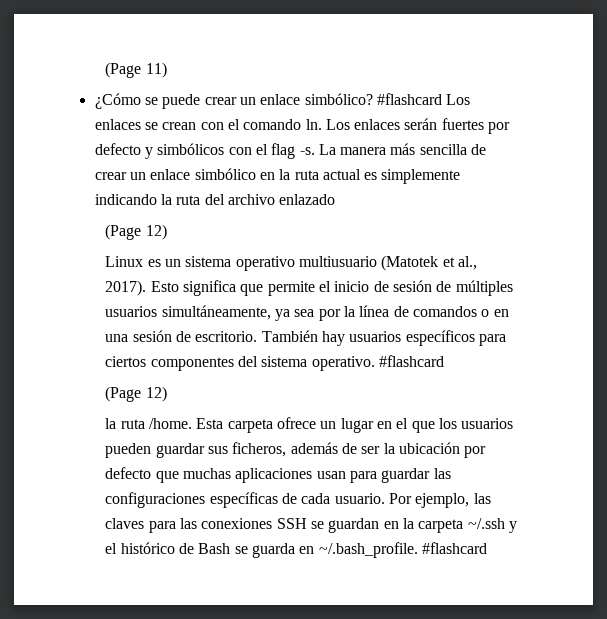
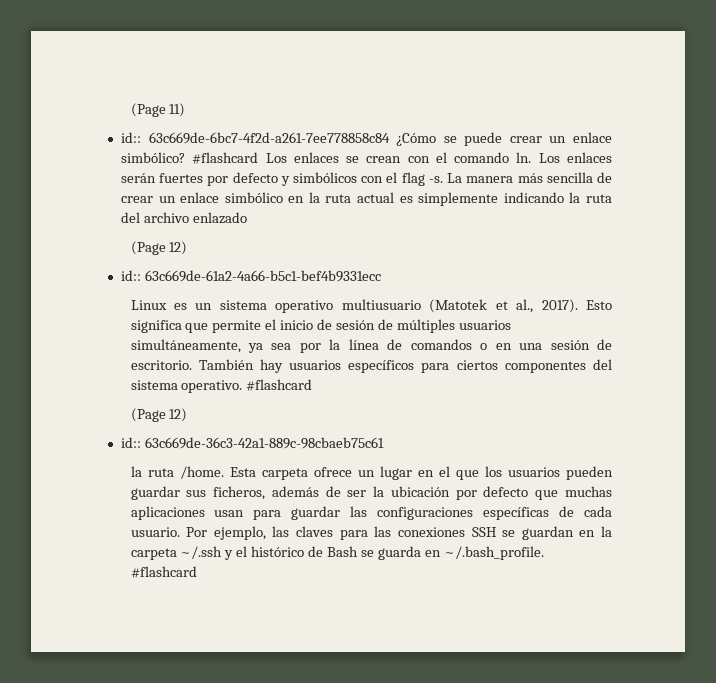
- ¿Cómo se puede crear un enlace simbólico?
+ id:: 63c669de-6bc7-4f2d-a261-7ee778858c84 ¿Cómo se puede crear un enlace simbólico?
+ id:: 63c669de-61a2-4a66-b5c1-bef4b9331ecc
+ id:: 63c669de-36c3-42a1-889c-98cbaeb75c61

